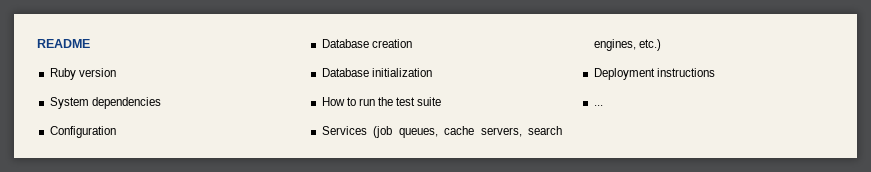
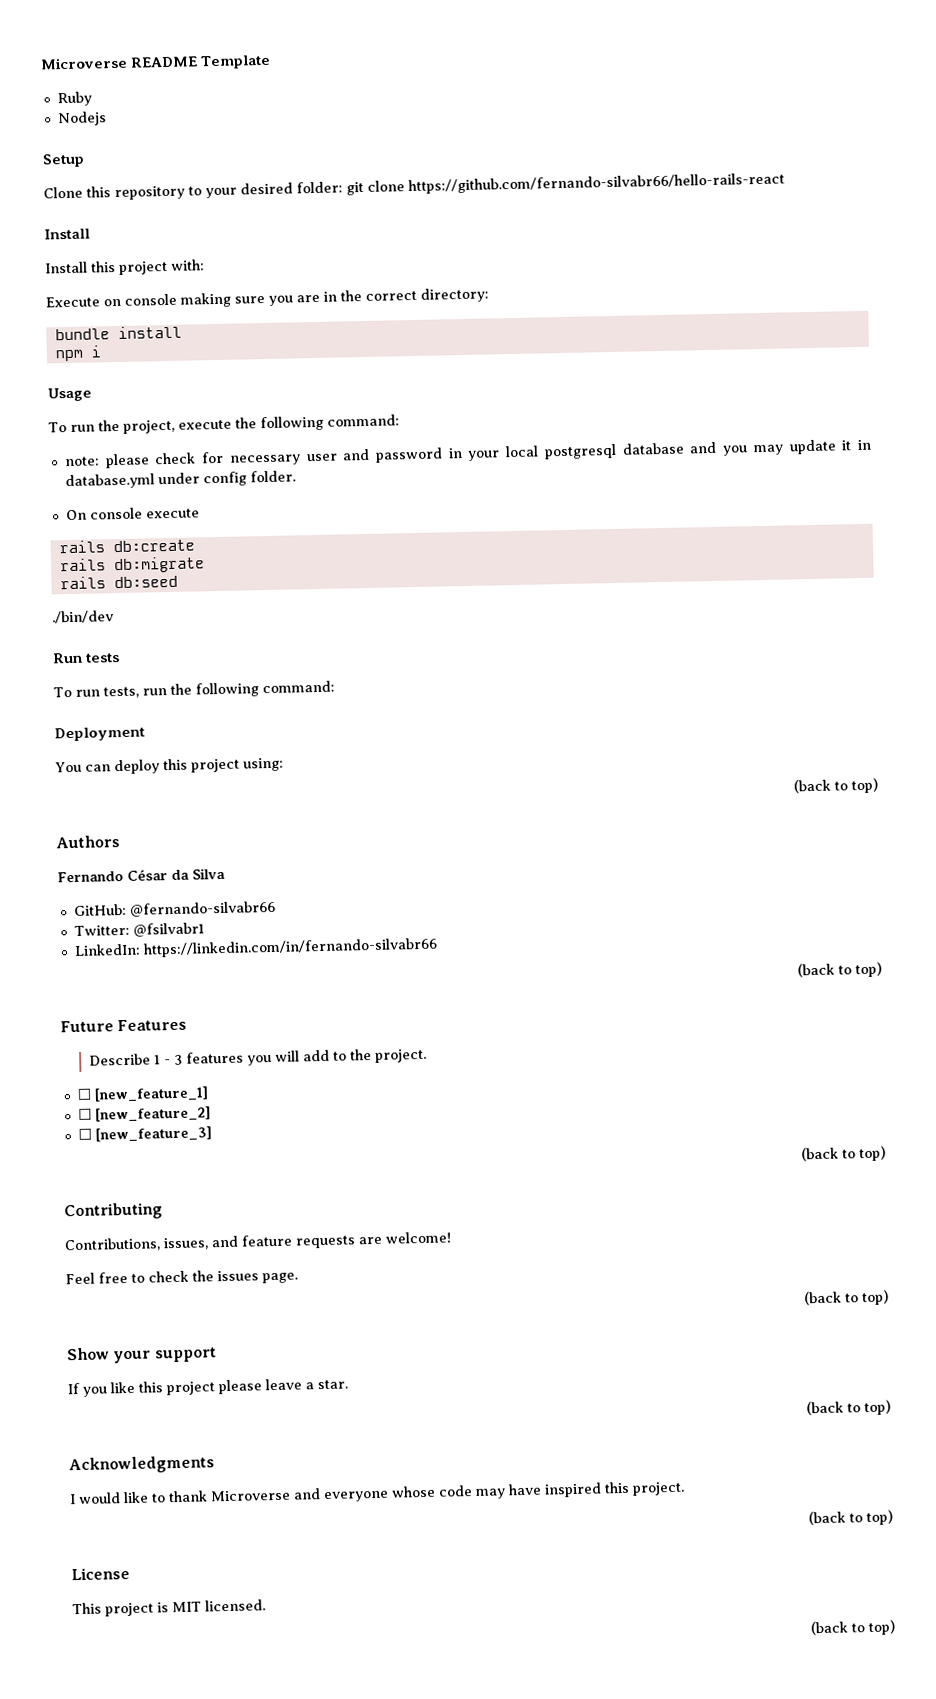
- README
+ Microverse README Template
- Ruby version
- System dependencies
- Configuration
- Database creation
- Database initialization
- How to run the test suite
- Services (job queues, cache servers, search engines, etc.)
- Deployment instructions
- ...
+ Ruby
+ Nodejs
+ Setup
+ Clone this repository to your desired folder: git clone https://github.com/fernando-silvabr66/hello-rails-react
+ Install
+ Install this project with:
+ Execute on console making sure you are in the correct directory:
+ bundle install
+ npm i
+ Usage
+ To run the project, execute the following command:
+ note: please check for necessary user and password in your local postgresql database and you may update it in database.yml under config folder.
+ On console execute
+ rails db:create
+ rails db:migrate
+ rails db:seed
+ ./bin/dev
+ Run tests
+ To run tests, run the following command:
+ Deployment
+ You can deploy this project using:
+ (back to top)
+ Authors
+ Fernando César da Silva
+ GitHub: @fernando-silvabr66
+ Twitter: @fsilvabr1
+ LinkedIn: https://linkedin.com/in/fernando-silvabr66
+ (back to top)
+ Future Features
+ Describe 1 - 3 features you will add to the project.
+ ☐ [new_feature_1]
+ ☐ [new_feature_2]
+ ☐ [new_feature_3]
+ (back to top)
+ Contributing
+ Contributions, issues, and feature requests are welcome!
+ Feel free to check the issues page.
+ (back to top)
+ Show your support
+ If you like this project please leave a star.
+ (back to top)
+ Acknowledgments
+ I would like to thank Microverse and everyone whose code may have inspired this project.
+ (back to top)
+ License
+ This project is MIT licensed.
+ (back to top)

